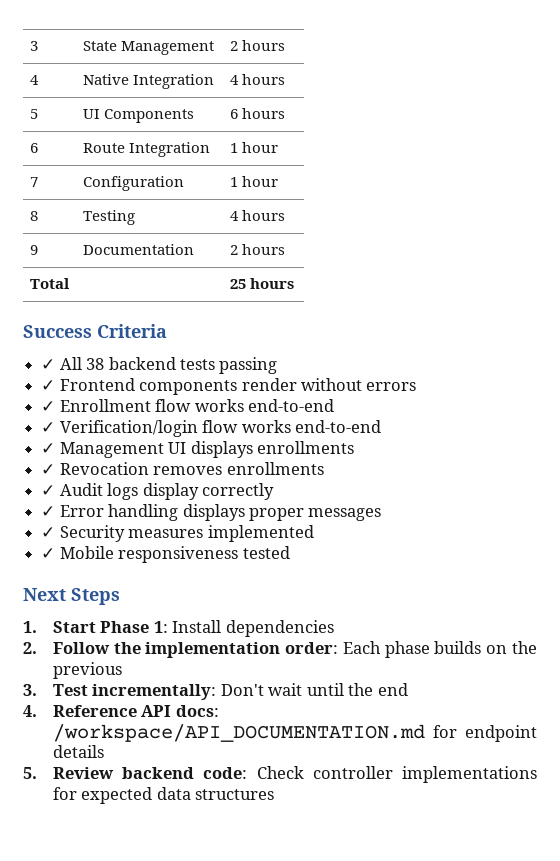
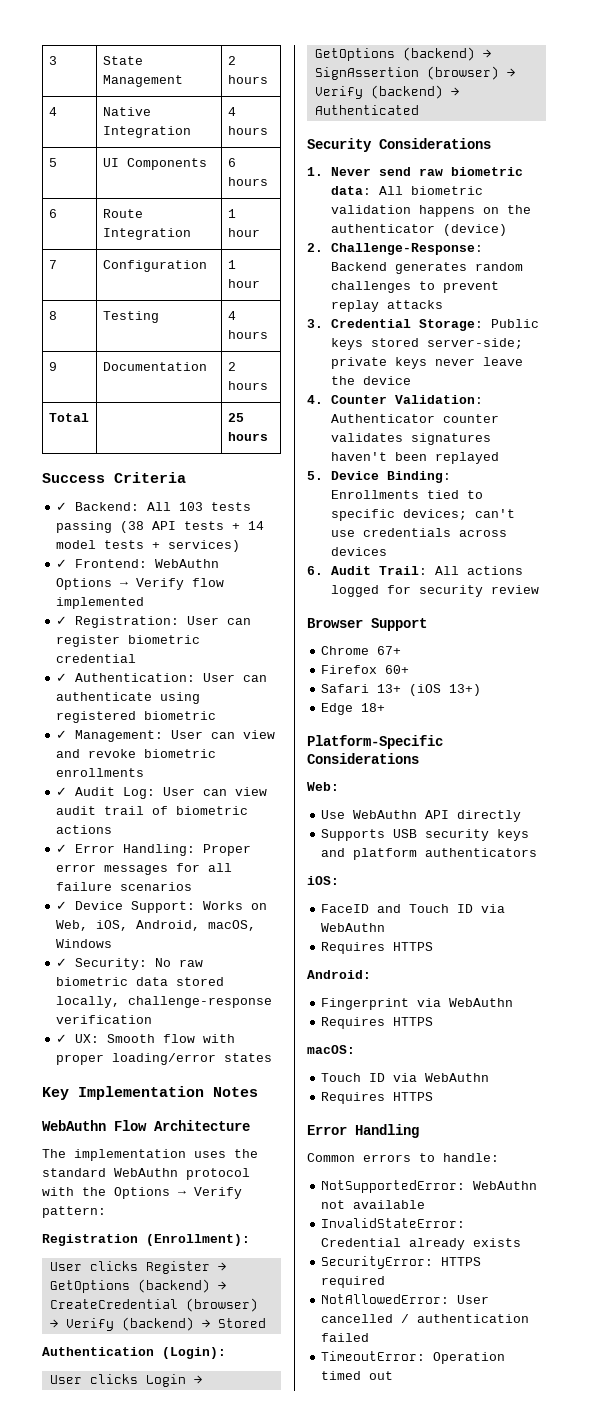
- ✓ All 38 backend tests passing
- ✓ Frontend components render without errors
- ✓ Enrollment flow works end-to-end
- ✓ Verification/login flow works end-to-end
- ✓ Management UI displays enrollments
- ✓ Revocation removes enrollments
- ✓ Audit logs display correctly
- ✓ Error handling displays proper messages
- ✓ Security measures implemented
- ✓ Mobile responsiveness tested
- Next Steps
- 1. Start Phase 1: Install dependencies
- 2. Follow the implementation order: Each phase builds on the previous
- 3. Test incrementally: Don't wait until the end
- 4. Reference API docs: /workspace/API_DOCUMENTATION.md for endpoint details
- 5. Review backend code: Check controller implementations for expected data structures
+ ✓ Backend: All 103 tests passing (38 API tests + 14 model tests + services)
+ ✓ Frontend: WebAuthn Options → Verify flow implemented
+ ✓ Registration: User can register biometric credential
+ ✓ Authentication: User can authenticate using registered biometric
+ ✓ Management: User can view and revoke biometric enrollments
+ ✓ Audit Log: User can view audit trail of biometric actions
+ ✓ Error Handling: Proper error messages for all failure scenarios
+ ✓ Device Support: Works on Web, iOS, Android, macOS, Windows
+ ✓ Security: No raw biometric data stored locally, challenge-response verification
+ ✓ UX: Smooth flow with proper loading/error states
+ Key Implementation Notes
+ WebAuthn Flow Architecture
+ The implementation uses the standard WebAuthn protocol with the Options → Verify pattern:
+ Registration (Enrollment):
+ User clicks Register → GetOptions (backend) → CreateCredential (browser) → Verify (backend) → Stored
+ Authentication (Login):
+ User clicks Login → GetOptions (backend) → SignAssertion (browser) → Verify (backend) → Authenticated
+ Security Considerations
+ 1. Never send raw biometric data: All biometric validation happens on the authenticator (device)
+ 2. Challenge-Response: Backend generates random challenges to prevent replay attacks
+ 3. Credential Storage: Public keys stored server-side; private keys never leave the device
+ 4. Counter Validation: Authenticator counter validates signatures haven't been replayed
+ 5. Device Binding: Enrollments tied to specific devices; can't use credentials across devices
+ 6. Audit Trail: All actions logged for security review
+ Browser Support
+ Chrome 67+
+ Firefox 60+
+ Safari 13+ (iOS 13+)
+ Edge 18+
+ Platform-Specific Considerations
+ Web:
+ Use WebAuthn API directly
+ Supports USB security keys and platform authenticators
+ iOS:
+ FaceID and Touch ID via WebAuthn
+ Requires HTTPS
+ Android:
+ Fingerprint via WebAuthn
+ Requires HTTPS
+ macOS:
+ Touch ID via WebAuthn
+ Requires HTTPS
+ Error Handling
+ Common errors to handle:
+ NotSupportedError: WebAuthn not available
+ InvalidStateError: Credential already exists
+ SecurityError: HTTPS required
+ NotAllowedError: User cancelled / authentication failed
+ TimeoutError: Operation timed out

